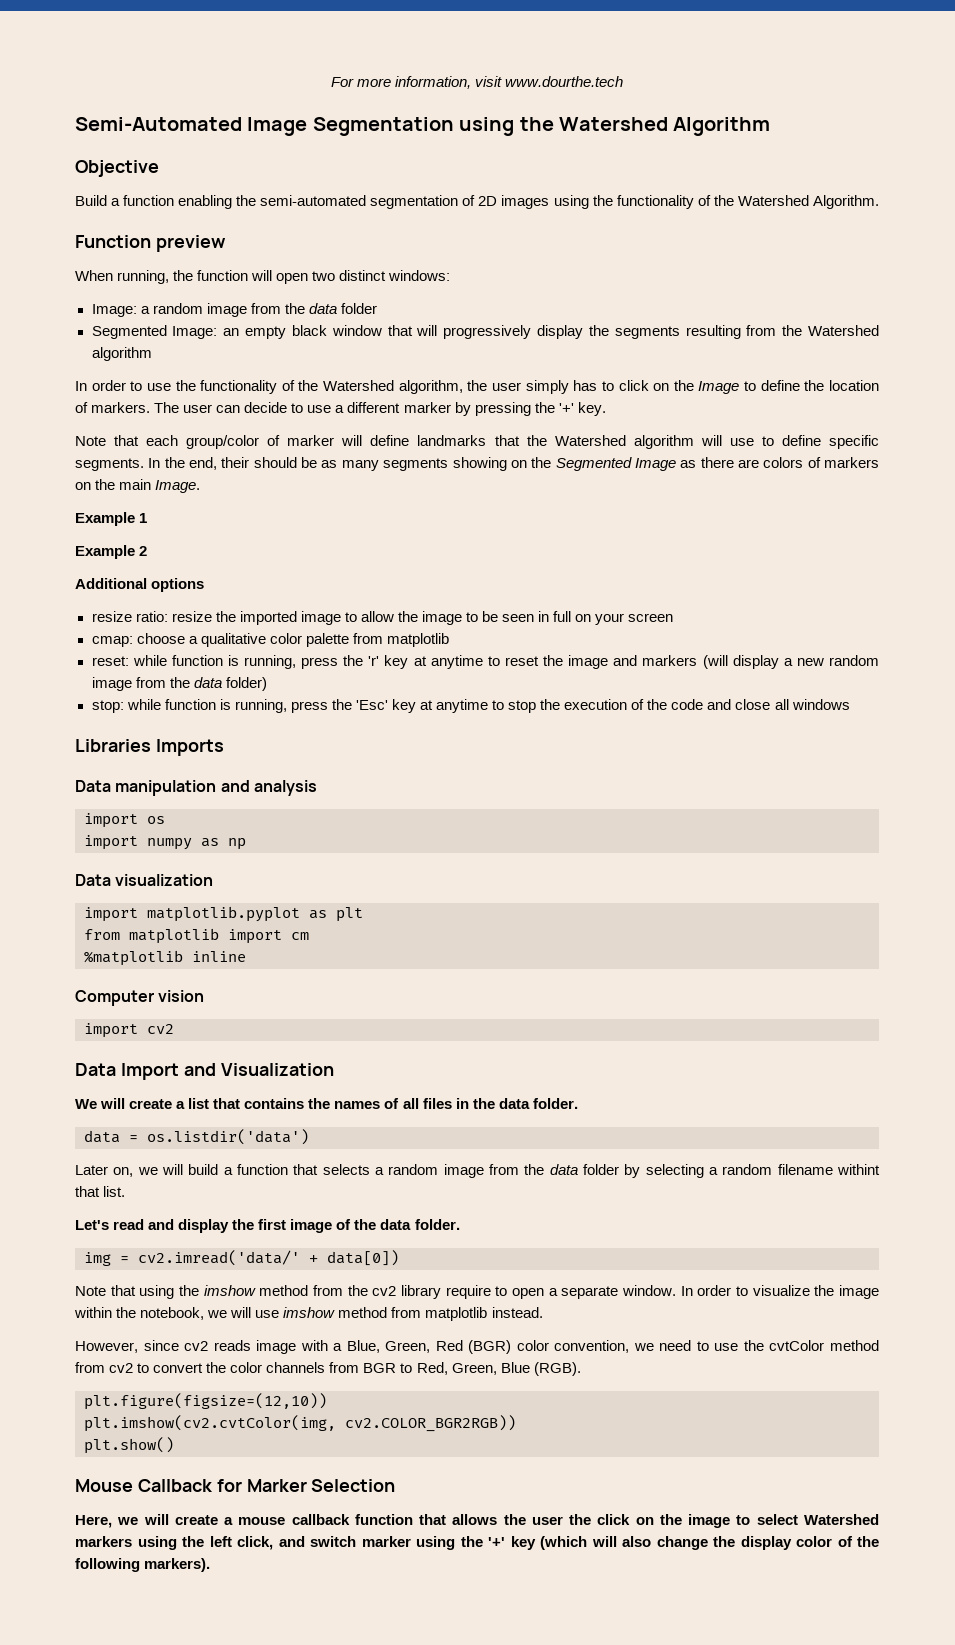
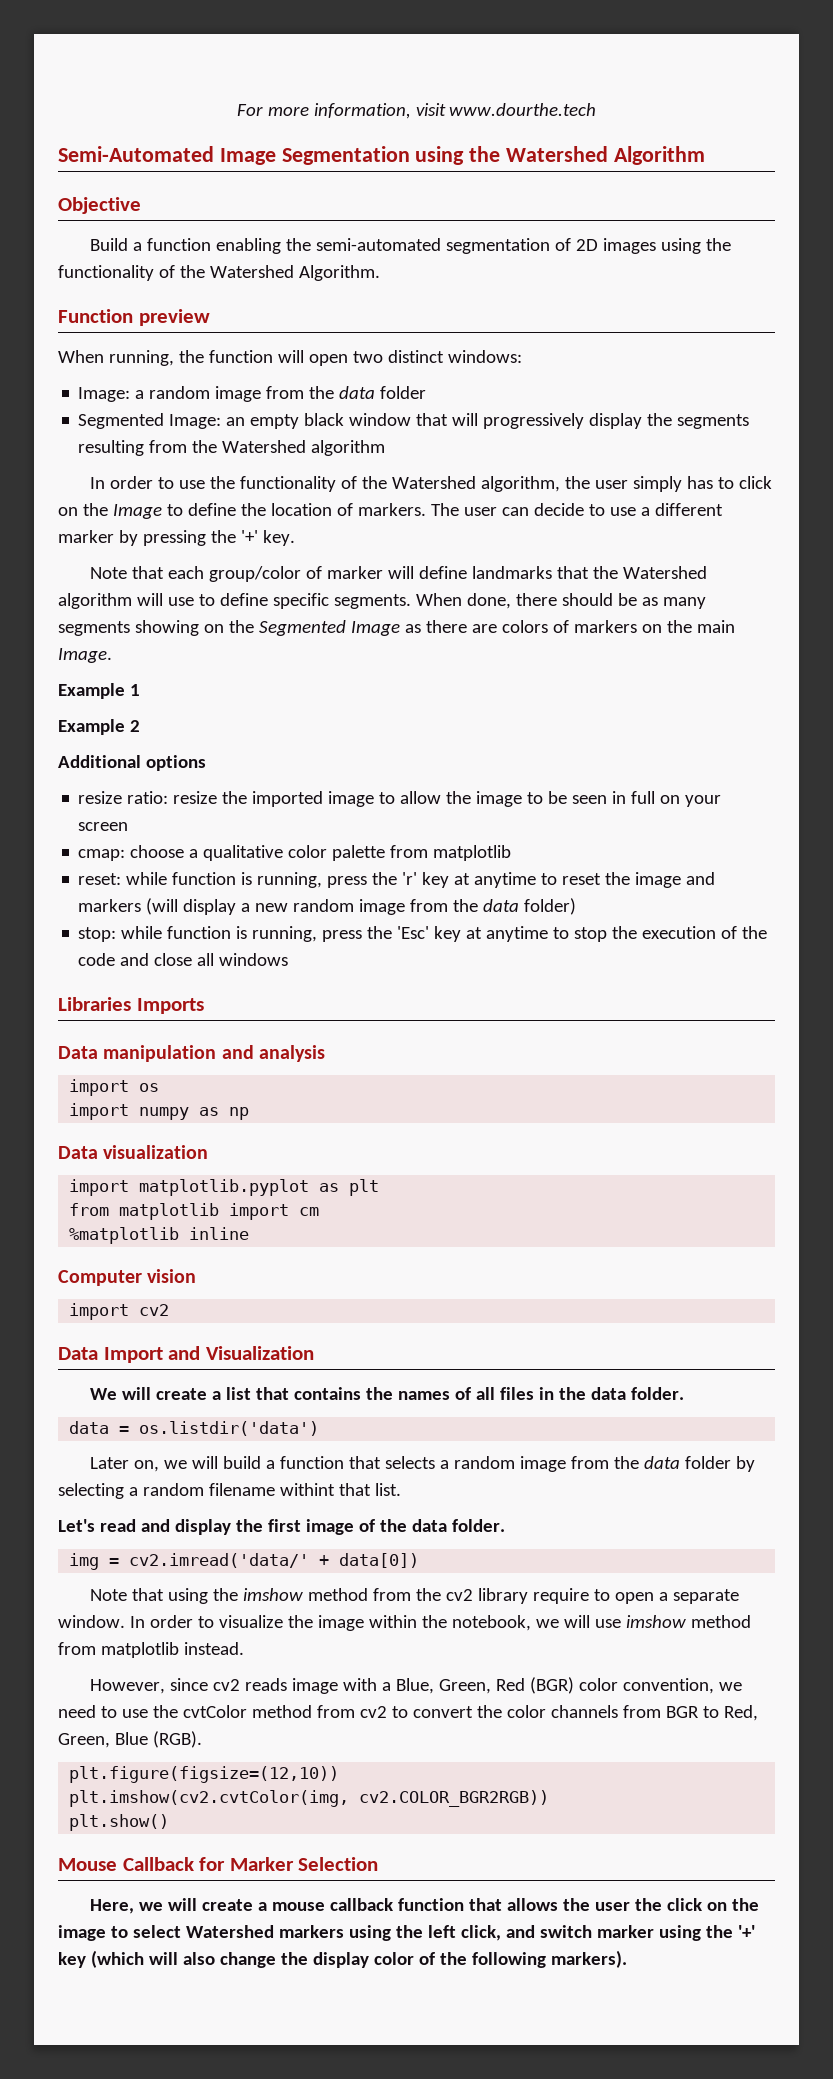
- In the end, their should be as many segments showing on the Segmented Image as there are colors of markers on the main Image.
+ When done, there should be as many segments showing on the Segmented Image as there are colors of markers on the main Image.

